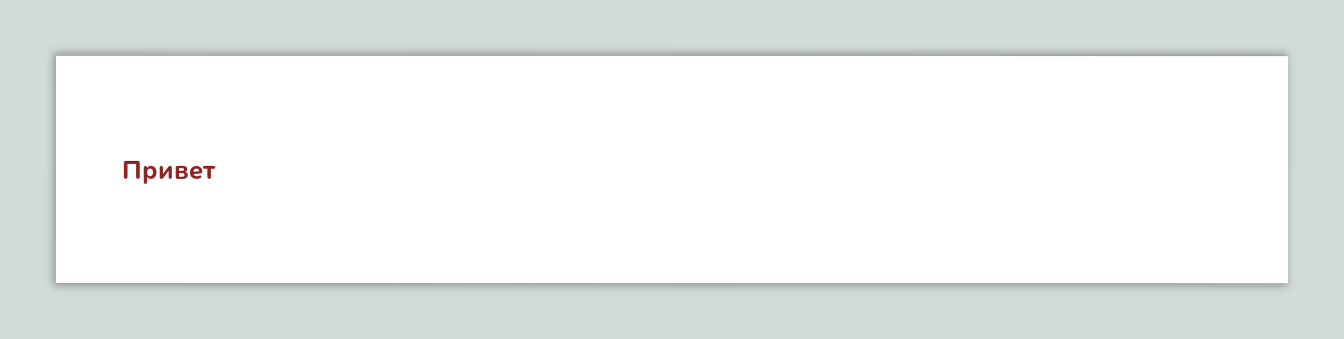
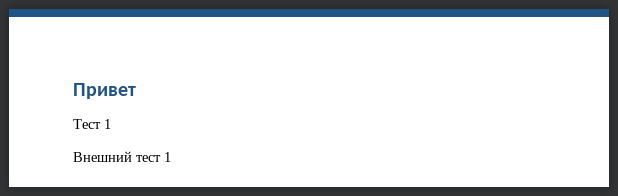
+ Тест 1
+ Внешний тест 1

